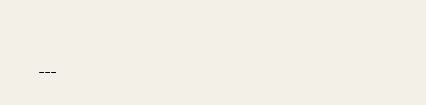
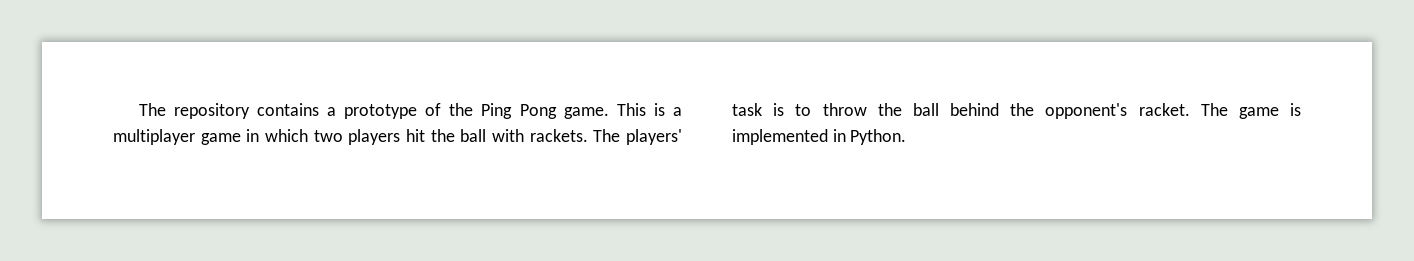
- ---
+ The repository contains a prototype of the Ping Pong game. This is a multiplayer game in which two players hit the ball with rackets. The players' task is to throw the ball behind the opponent's racket. The game is implemented in Python.

